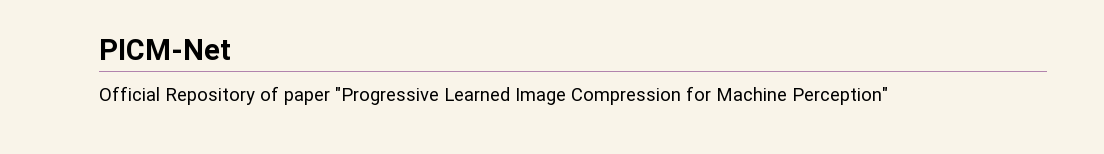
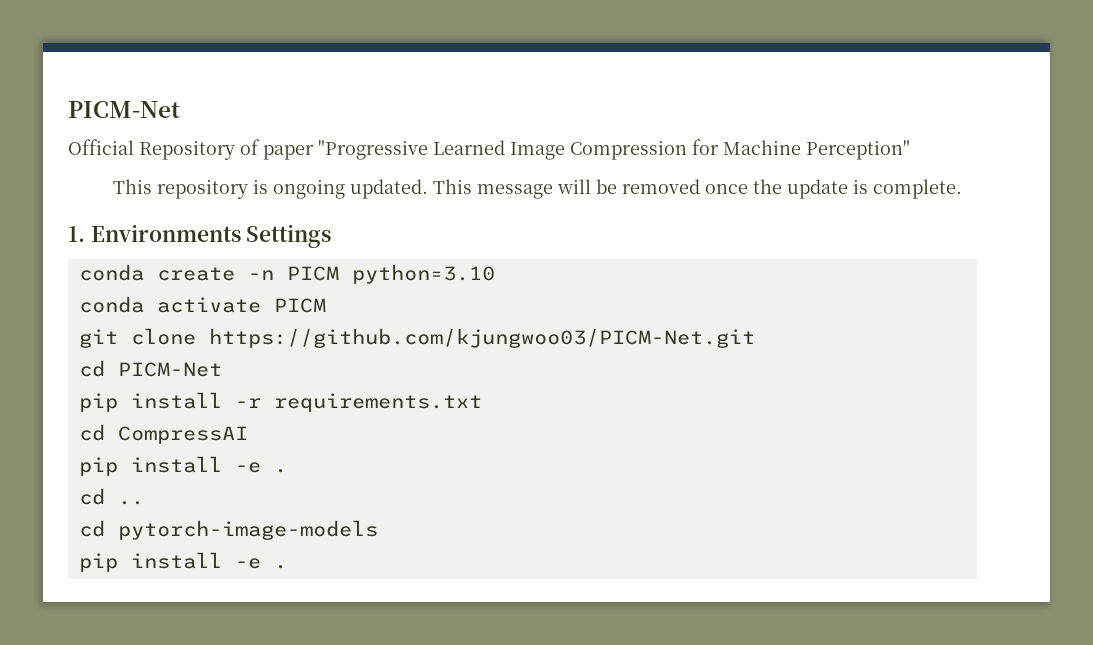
+ This repository is ongoing updated. This message will be removed once the update is complete.
+ 1. Environments Settings
+ conda create -n PICM python=3.10
+ conda activate PICM
+ git clone https://github.com/kjungwoo03/PICM-Net.git
+ cd PICM-Net
+ pip install -r requirements.txt
+ cd CompressAI
+ pip install -e .
+ cd ..
+ cd pytorch-image-models
+ pip install -e .

